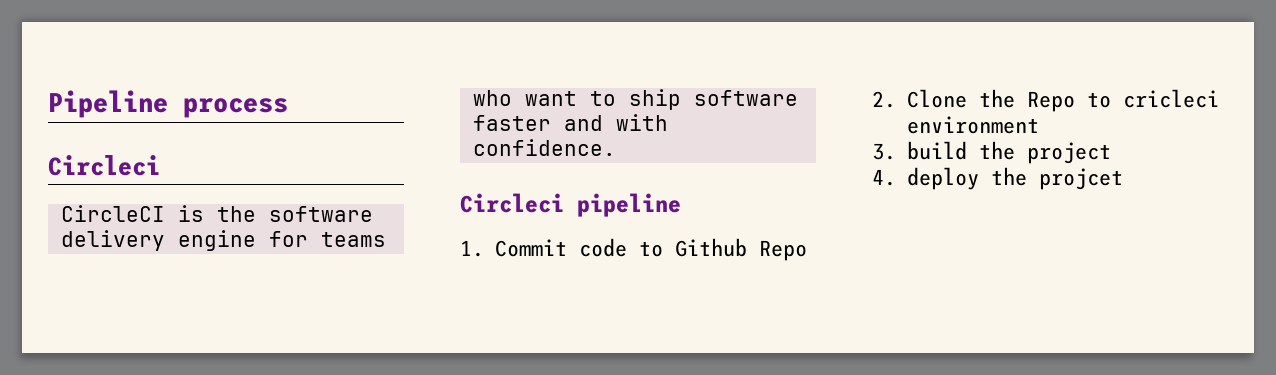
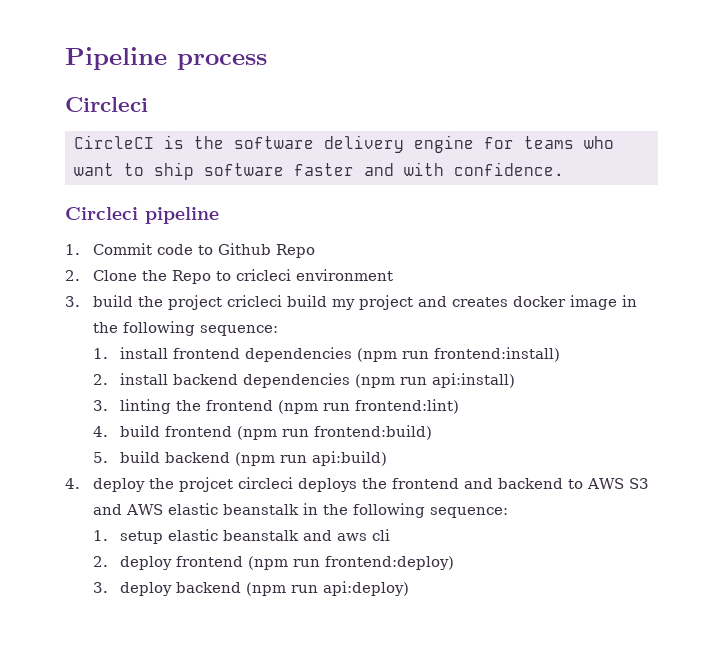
- 3. build the project
- 4. deploy the projcet
+ 3. build the project cricleci build my project and creates docker image in the following sequence:
+ 1. install frontend dependencies (npm run frontend:install)
+ 2. install backend dependencies (npm run api:install)
+ 3. linting the frontend (npm run frontend:lint)
+ 4. build frontend (npm run frontend:build)
+ 5. build backend (npm run api:build)
+ 4. deploy the projcet circleci deploys the frontend and backend to AWS S3 and AWS elastic beanstalk in the following sequence:
+ 1. setup elastic beanstalk and aws cli
+ 2. deploy frontend (npm run frontend:deploy)
+ 3. deploy backend (npm run api:deploy)

